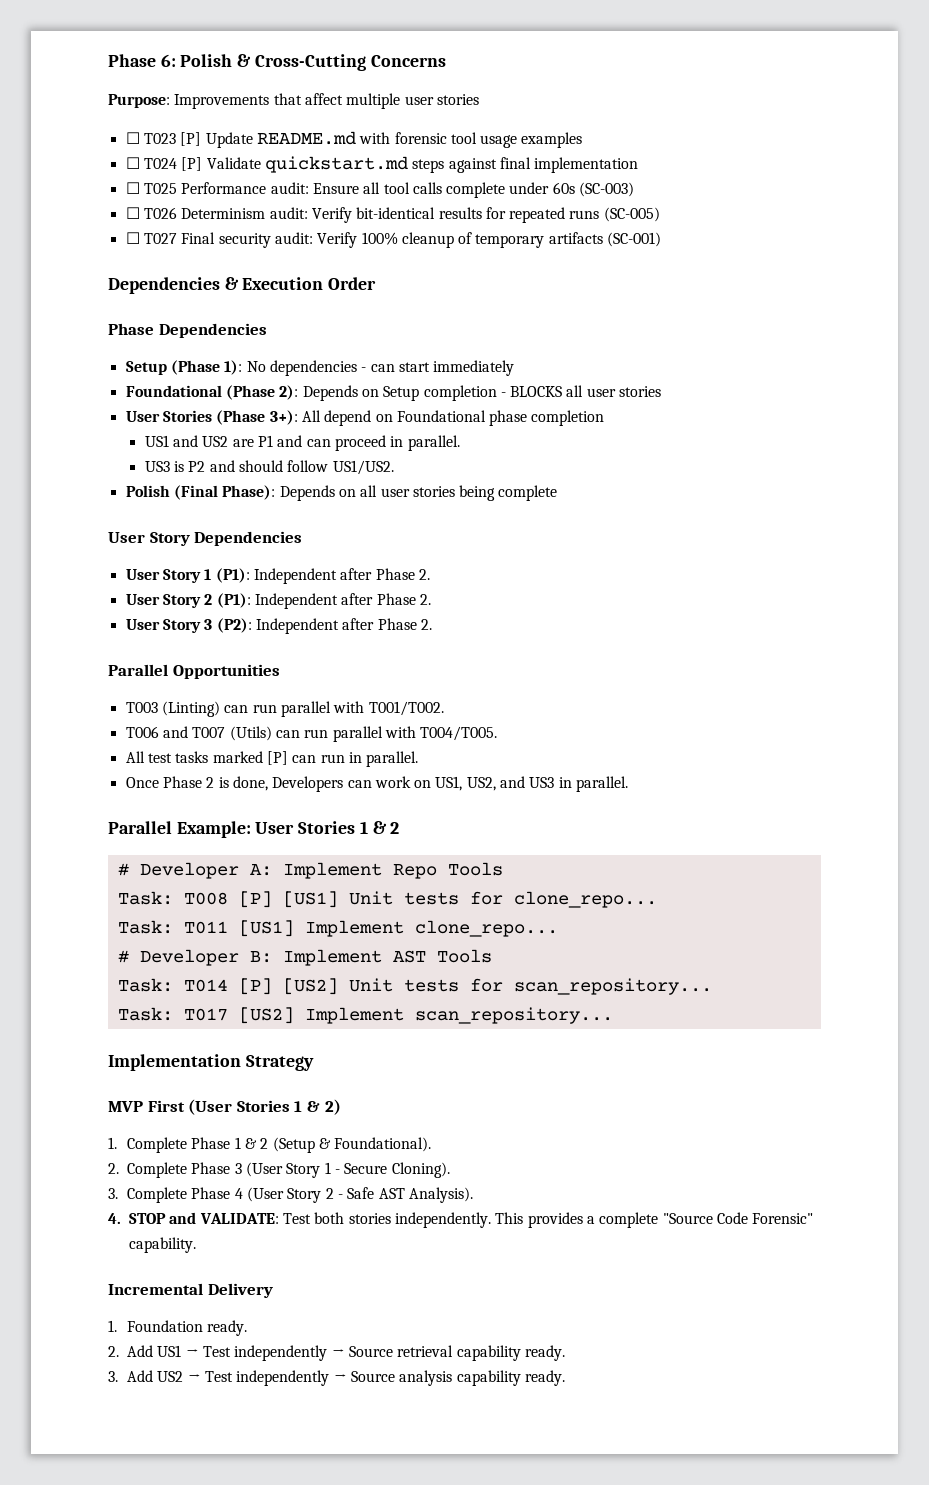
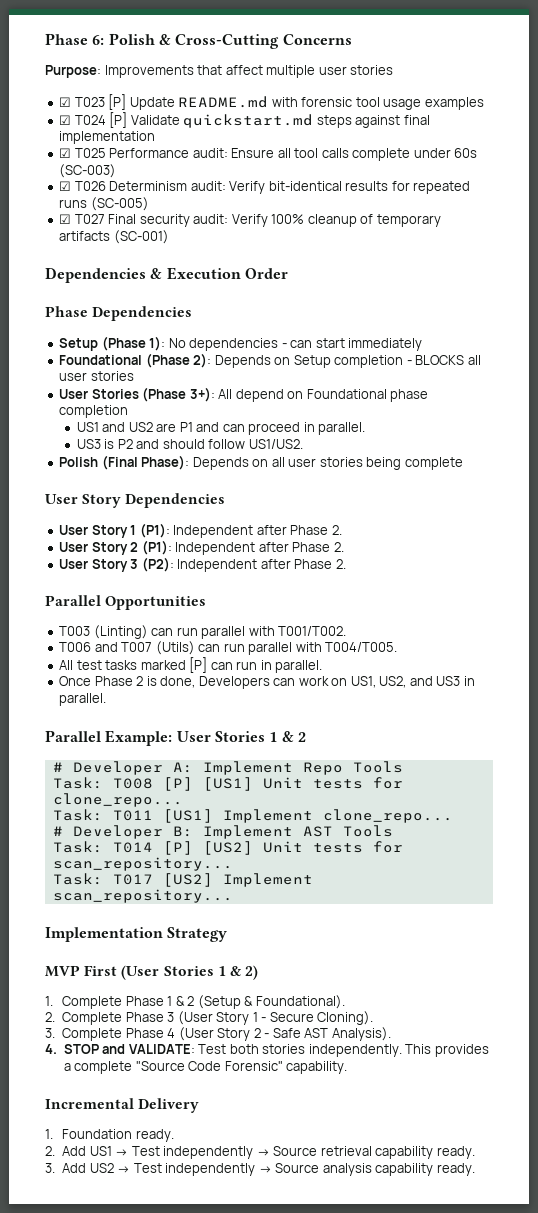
- ☐ T023 [P] Update README.md with forensic tool usage examples
+ ☑ T023 [P] Update README.md with forensic tool usage examples
- ☐ T024 [P] Validate quickstart.md steps against final implementation
+ ☑ T024 [P] Validate quickstart.md steps against final implementation
- ☐ T025 Performance audit: Ensure all tool calls complete under 60s (SC-003)
+ ☑ T025 Performance audit: Ensure all tool calls complete under 60s (SC-003)
- ☐ T026 Determinism audit: Verify bit-identical results for repeated runs (SC-005)
+ ☑ T026 Determinism audit: Verify bit-identical results for repeated runs (SC-005)
- ☐ T027 Final security audit: Verify 100% cleanup of temporary artifacts (SC-001)
+ ☑ T027 Final security audit: Verify 100% cleanup of temporary artifacts (SC-001)

